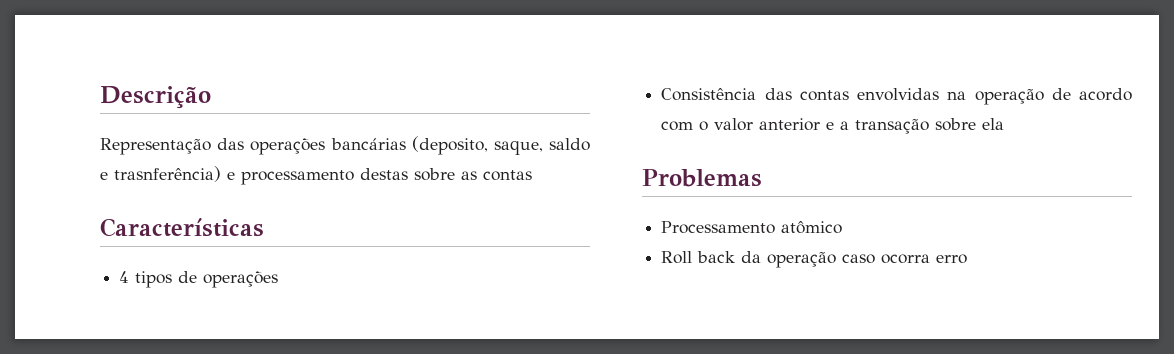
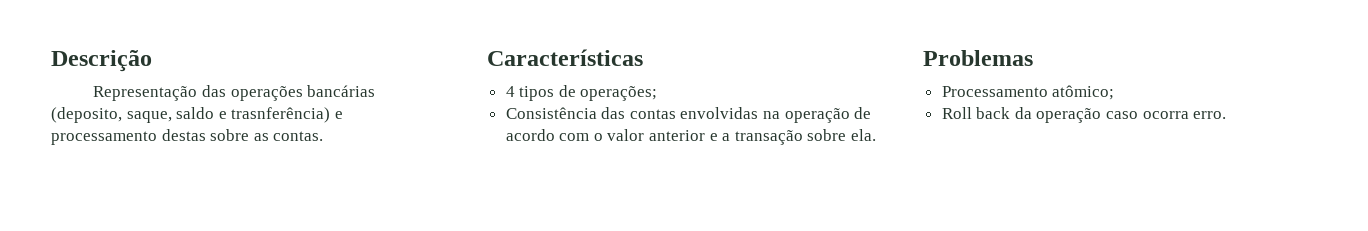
- Representação das operações bancárias (deposito, saque, saldo e trasnferência) e processamento destas sobre as contas
+ Representação das operações bancárias (deposito, saque, saldo e trasnferência) e processamento destas sobre as contas.
- 4 tipos de operações
+ 4 tipos de operações;
- Consistência das contas envolvidas na operação de acordo com o valor anterior e a transação sobre ela
+ Consistência das contas envolvidas na operação de acordo com o valor anterior e a transação sobre ela.
- Processamento atômico
+ Processamento atômico;
- Roll back da operação caso ocorra erro
+ Roll back da operação caso ocorra erro.

